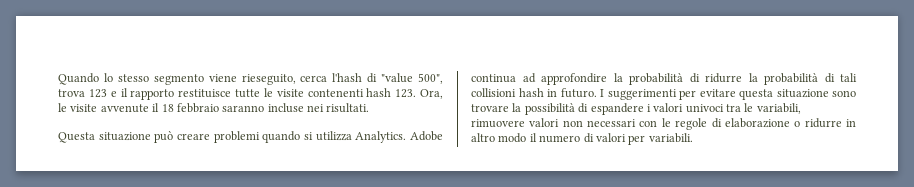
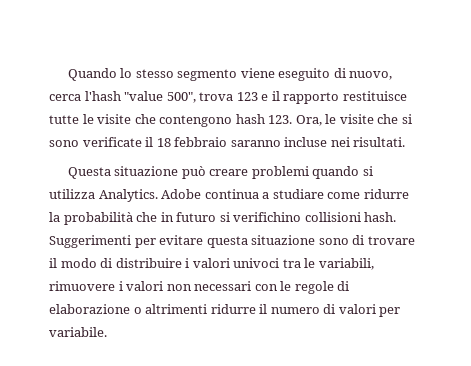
- Quando lo stesso segmento viene rieseguito, cerca l'hash di "value 500", trova 123 e il rapporto restituisce tutte le visite contenenti hash 123. Ora, le visite avvenute il 18 febbraio saranno incluse nei risultati.
+ Quando lo stesso segmento viene eseguito di nuovo, cerca l'hash "value 500", trova 123 e il rapporto restituisce tutte le visite che contengono hash 123. Ora, le visite che si sono verificate il 18 febbraio saranno incluse nei risultati.
- Adobe continua ad approfondire la probabilità di ridurre la probabilità di tali collisioni hash in futuro. I suggerimenti per evitare questa situazione sono trovare la possibilità di espandere i valori univoci tra le variabili, rimuovere valori non necessari con le regole di elaborazione o ridurre in altro modo il numero di valori per variabili.
+ Adobe continua a studiare come ridurre la probabilità che in futuro si verifichino collisioni hash. Suggerimenti per evitare questa situazione sono di trovare il modo di distribuire i valori univoci tra le variabili, rimuovere i valori non necessari con le regole di elaborazione o altrimenti ridurre il numero di valori per variabile.

